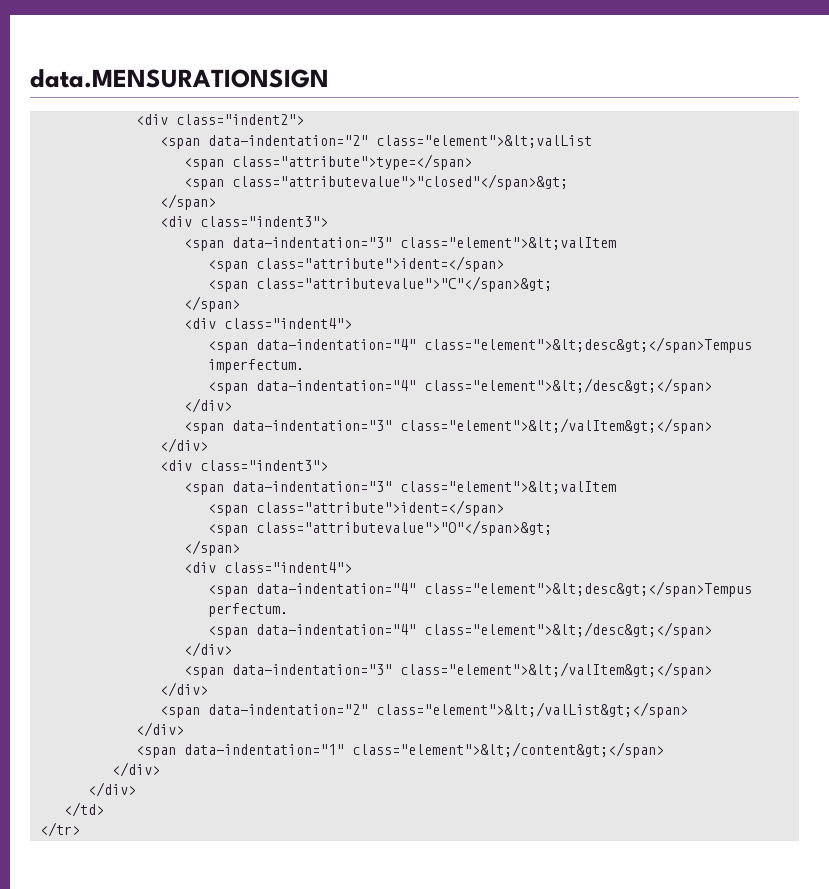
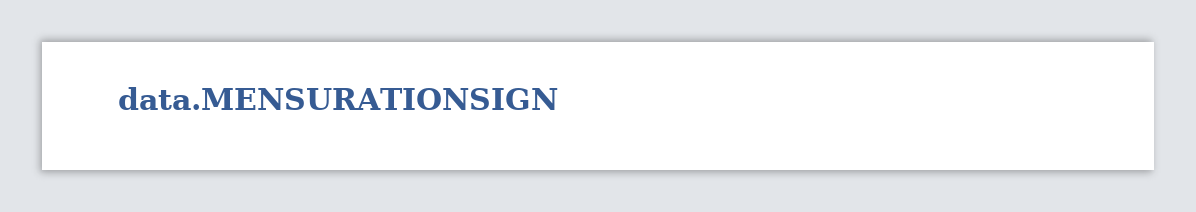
- <div class="indent2">
- <span data-indentation="2" class="element">&lt;valList
- <span class="attribute">type=</span>
- <span class="attributevalue">"closed"</span>&gt;
- </span>
- <div class="indent3">
- <span data-indentation="3" class="element">&lt;valItem
- <span class="attribute">ident=</span>
- <span class="attributevalue">"C"</span>&gt;
- </span>
- <div class="indent4">
- <span data-indentation="4" class="element">&lt;desc&gt;</span>Tempus imperfectum.
- <span data-indentation="4" class="element">&lt;/desc&gt;</span>
- </div>
- <span data-indentation="3" class="element">&lt;/valItem&gt;</span>
- </div>
- <div class="indent3">
- <span data-indentation="3" class="element">&lt;valItem
- <span class="attribute">ident=</span>
- <span class="attributevalue">"O"</span>&gt;
- </span>
- <div class="indent4">
- <span data-indentation="4" class="element">&lt;desc&gt;</span>Tempus perfectum.
- <span data-indentation="4" class="element">&lt;/desc&gt;</span>
- </div>
- <span data-indentation="3" class="element">&lt;/valItem&gt;</span>
- </div>
- <span data-indentation="2" class="element">&lt;/valList&gt;</span>
- </div>
- <span data-indentation="1" class="element">&lt;/content&gt;</span>
- </div>
- </div>
- </td>
- </tr>

